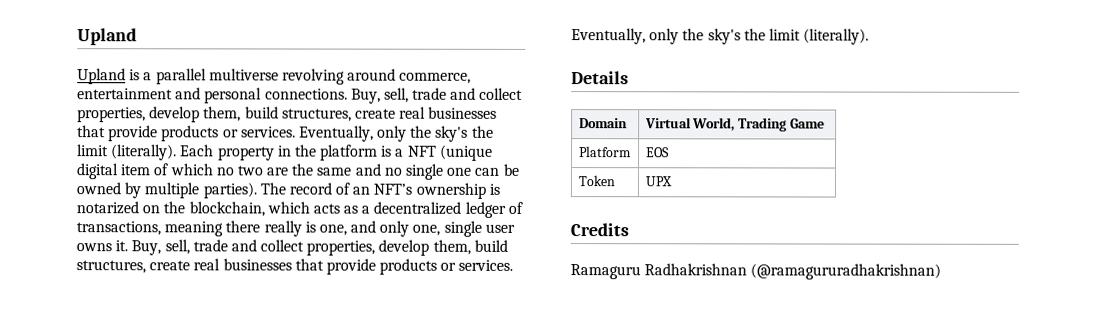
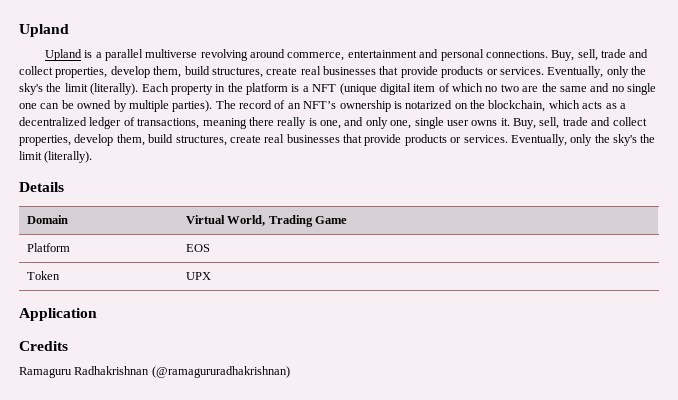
+ Application

